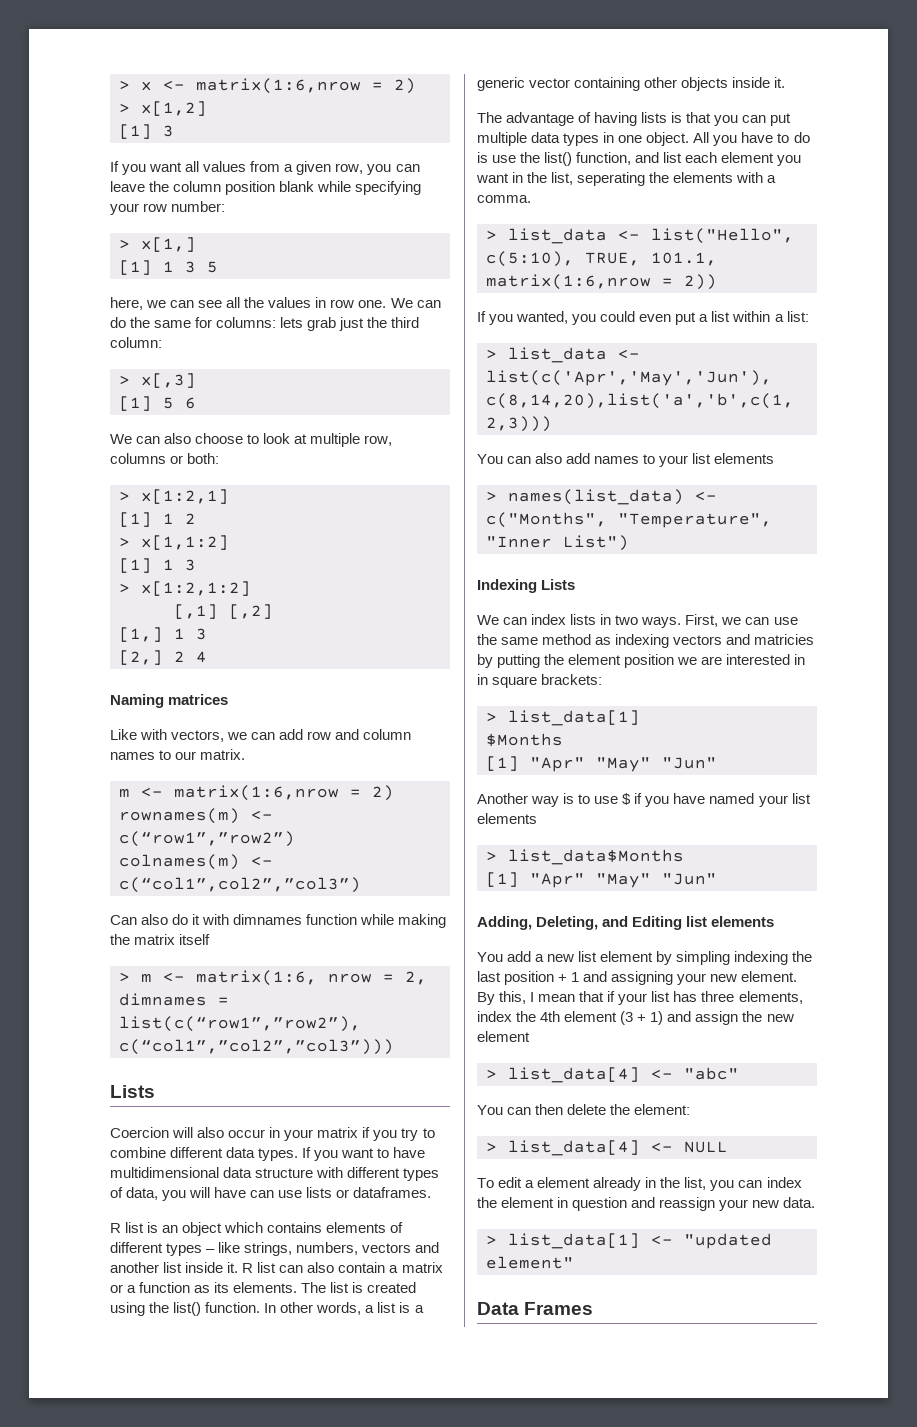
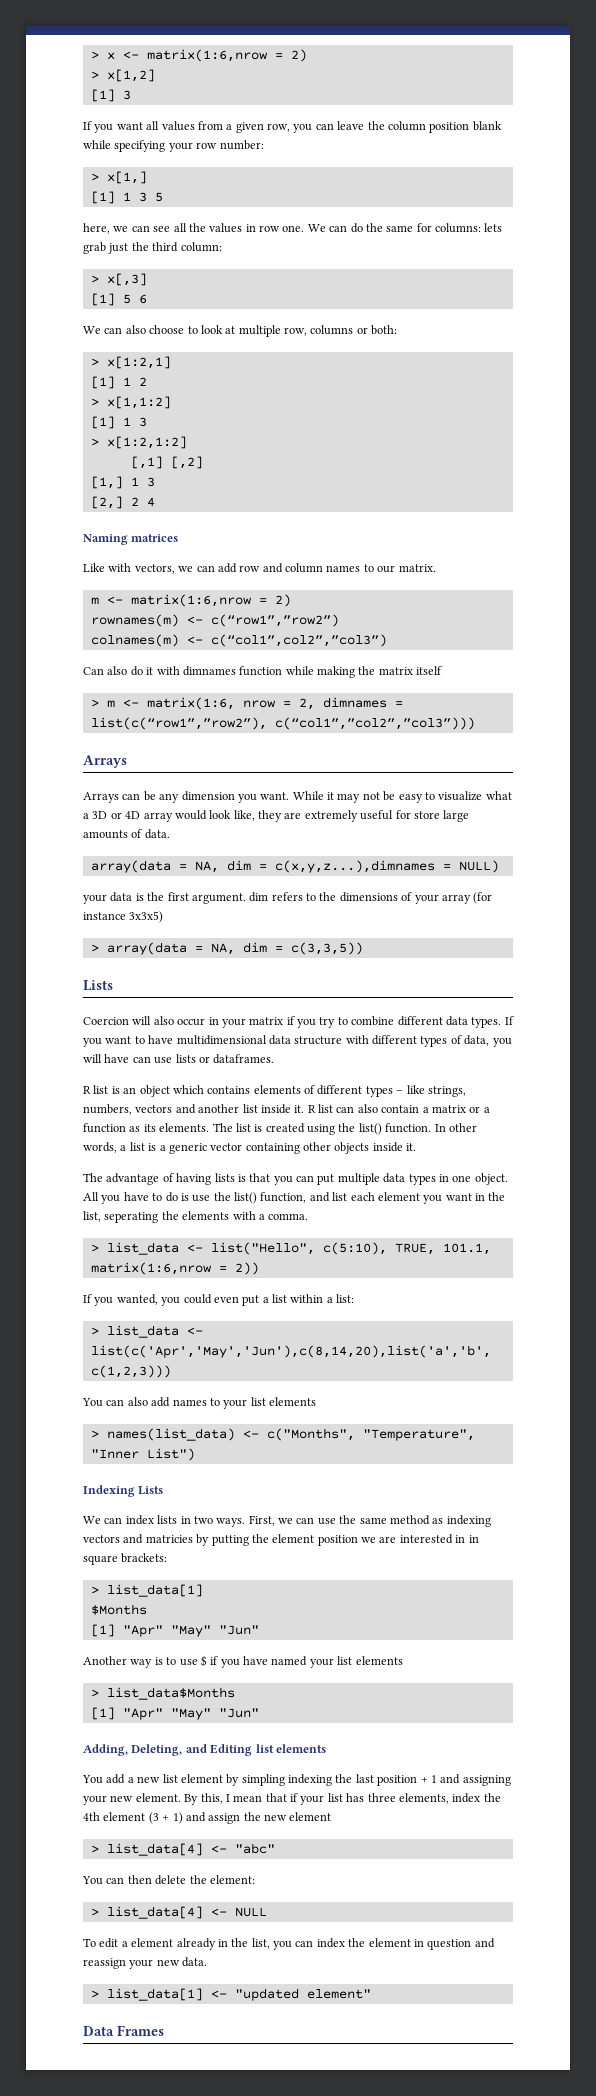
  > m <- matrix(1:6, nrow = 2, dimnames = list(c(“row1”,”row2”), c(“col1”,”col2”,”col3”)))
+ Arrays
+ Arrays can be any dimension you want. While it may not be easy to visualize what a 3D or 4D array would look like, they are extremely useful for store large amounts of data.
+ array(data = NA, dim = c(x,y,z...),dimnames = NULL)
+ your data is the first argument. dim refers to the dimensions of your array (for instance 3x3x5)
+ > array(data = NA, dim = c(3,3,5))

